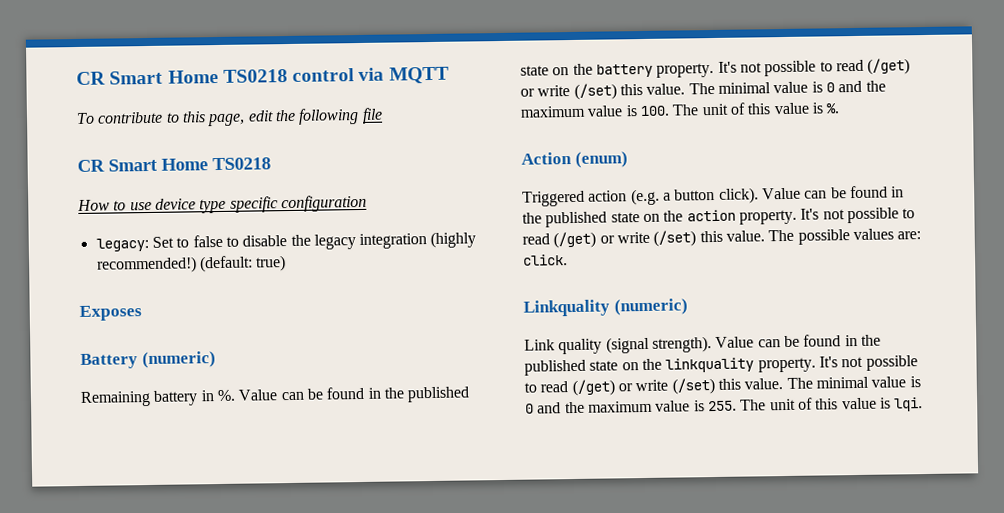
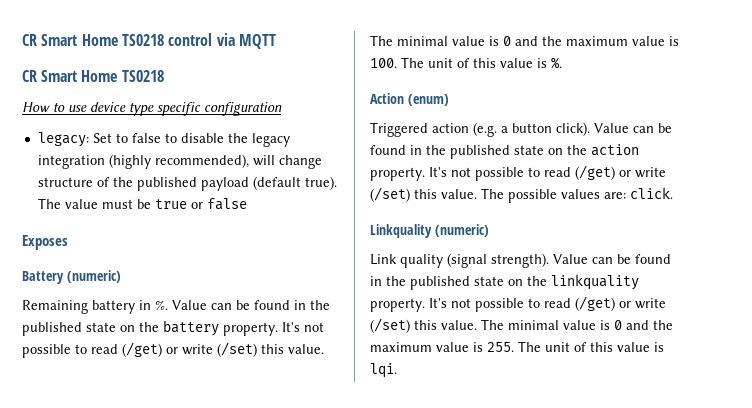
- To contribute to this page, edit the following file
- legacy: Set to false to disable the legacy integration (highly recommended!) (default: true)
+ legacy: Set to false to disable the legacy integration (highly recommended), will change structure of the published payload (default true). The value must be true or false

